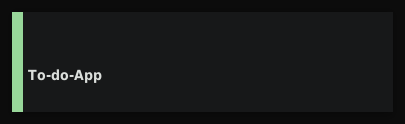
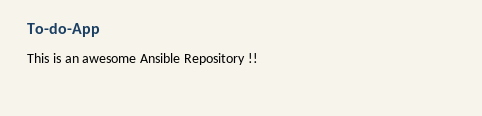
+ This is an awesome Ansible Repository !!

